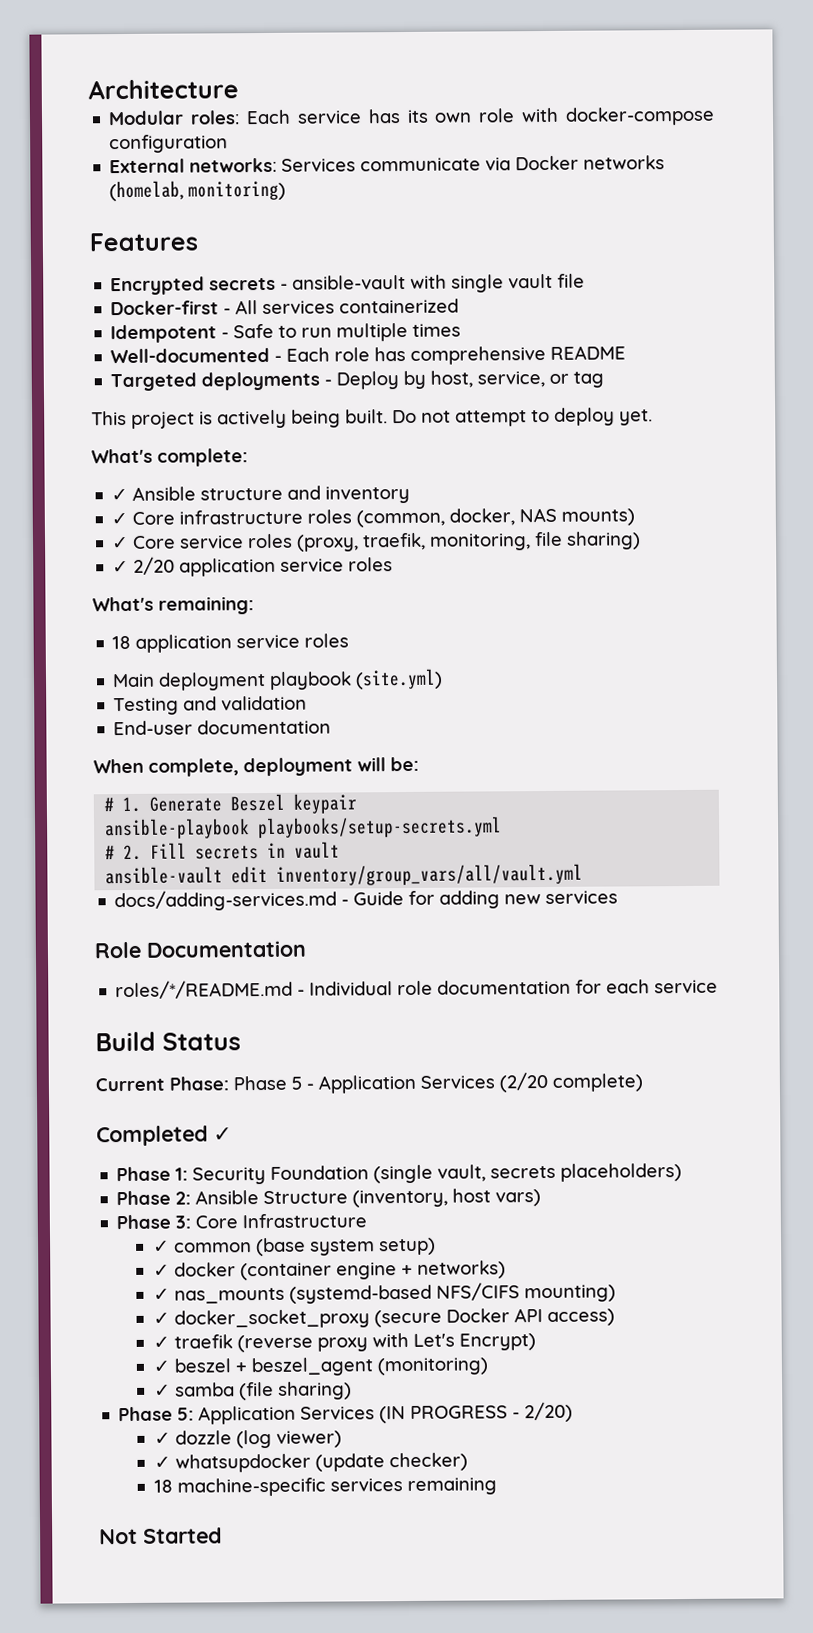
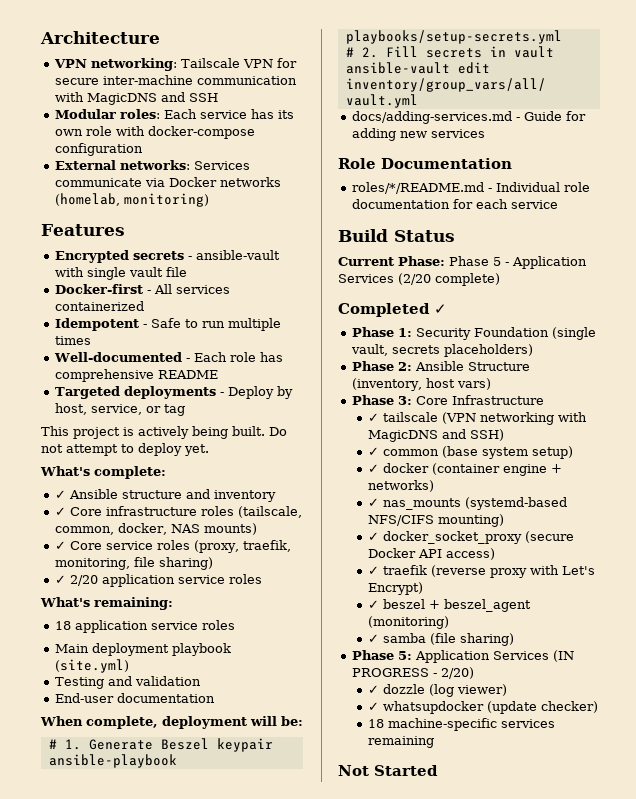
+ VPN networking: Tailscale VPN for secure inter-machine communication with MagicDNS and SSH
- ✓ Core infrastructure roles (common, docker, NAS mounts)
+ ✓ Core infrastructure roles (tailscale, common, docker, NAS mounts)
+ ✓ tailscale (VPN networking with MagicDNS and SSH)

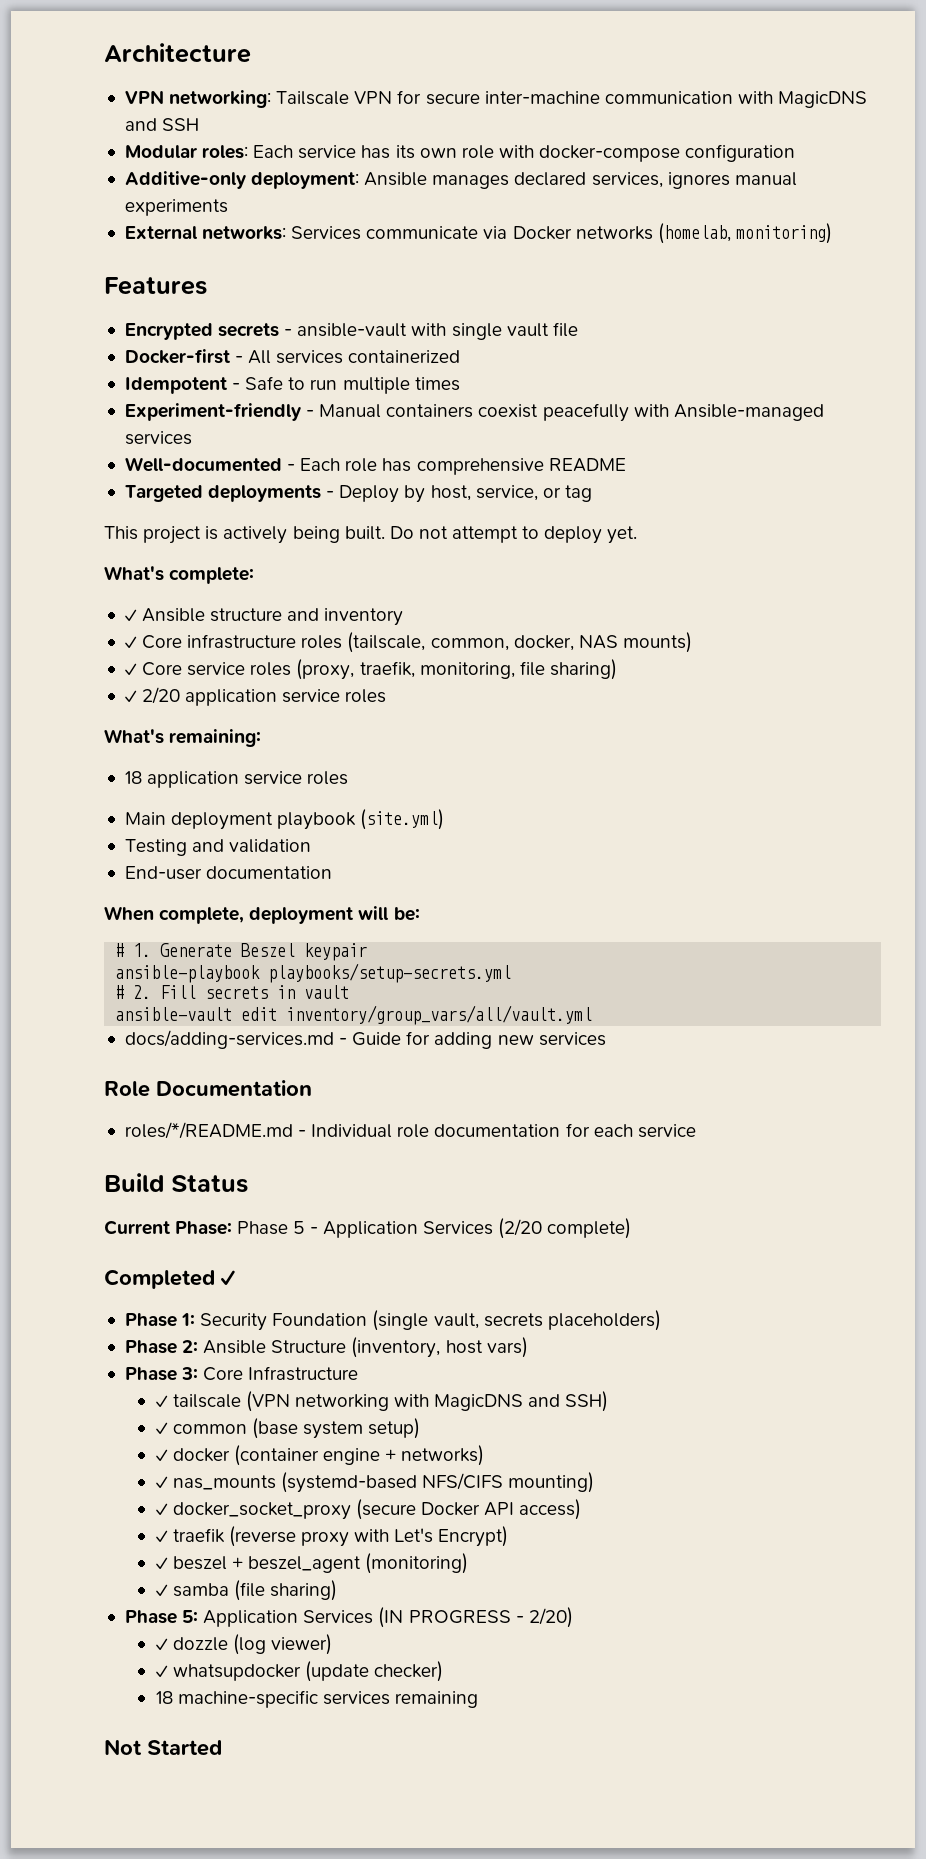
+ Additive-only deployment: Ansible manages declared services, ignores manual experiments
+ Experiment-friendly - Manual containers coexist peacefully with Ansible-managed services

